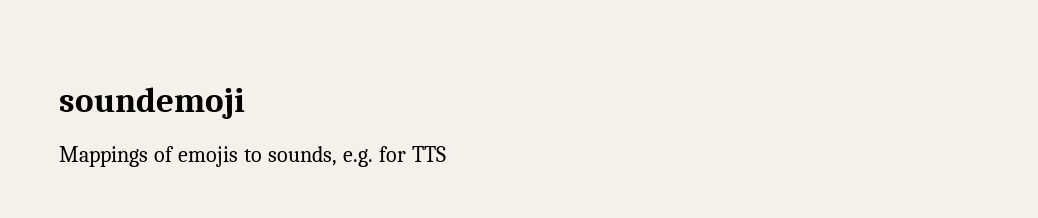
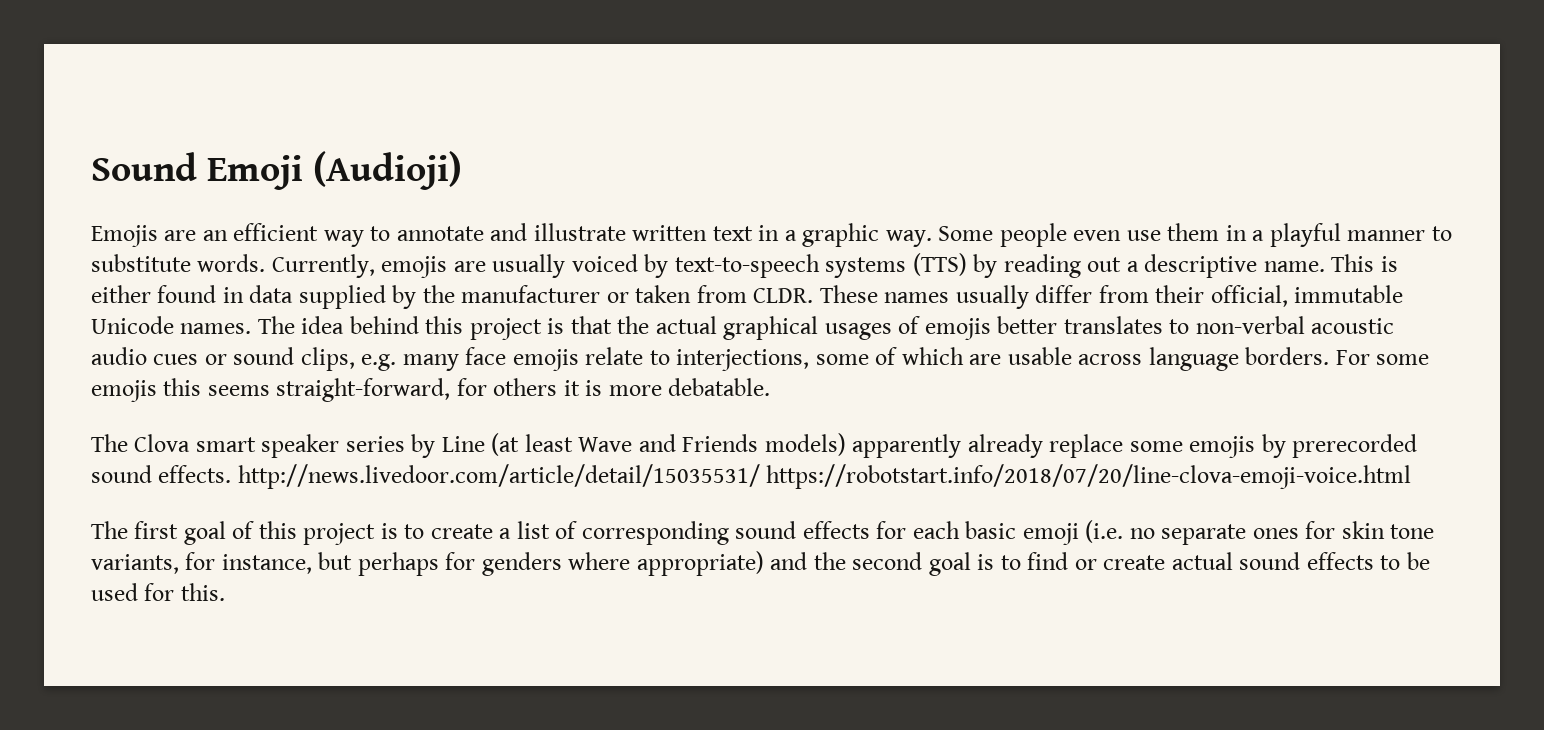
- soundemoji
- Mappings of emojis to sounds, e.g. for TTS
+ Sound Emoji (Audioji)
+ Emojis are an efficient way to annotate and illustrate written text in a graphic way. Some people even use them in a playful manner to substitute words. Currently, emojis are usually voiced by text-to-speech systems (TTS) by reading out a descriptive name. This is either found in data supplied by the manufacturer or taken from CLDR. These names usually differ from their official, immutable Unicode names. The idea behind this project is that the actual graphical usages of emojis better translates to non-verbal acoustic audio cues or sound clips, e.g. many face emojis relate to interjections, some of which are usable across language borders. For some emojis this seems straight-forward, for others it is more debatable.
+ The Clova smart speaker series by Line (at least Wave and Friends models) apparently already replace some emojis by prerecorded sound effects. http://news.livedoor.com/article/detail/15035531/ https://robotstart.info/2018/07/20/line-clova-emoji-voice.html
+ The first goal of this project is to create a list of corresponding sound effects for each basic emoji (i.e. no separate ones for skin tone variants, for instance, but perhaps for genders where appropriate) and the second goal is to find or create actual sound effects to be used for this.

